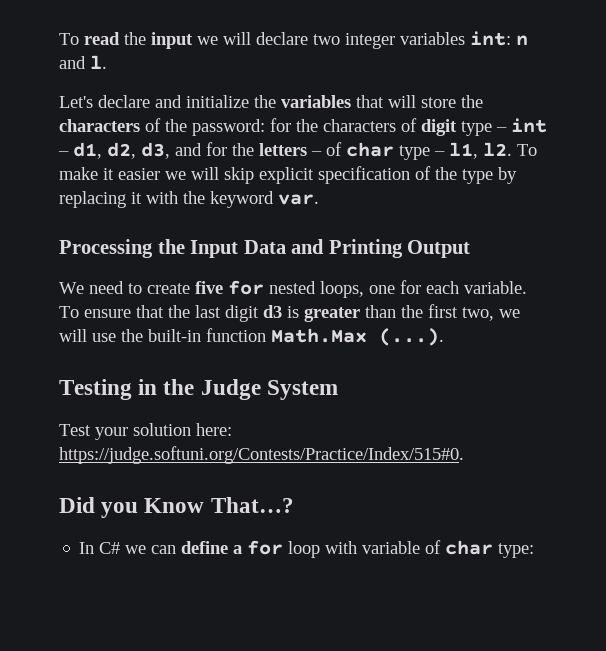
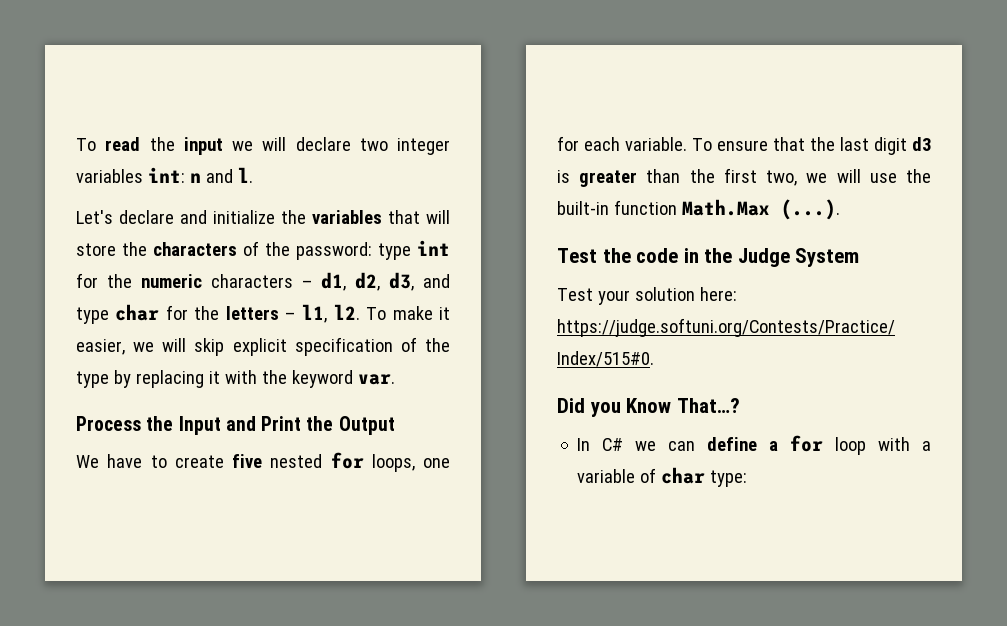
- Let's declare and initialize the variables that will store the characters of the password: for the characters of digit type – int – d1, d2, d3, and for the letters – of char type – l1, l2.
+ Let's declare and initialize the variables that will store the characters of the password: type int for the numeric characters – d1, d2, d3, and type char for the letters – l1, l2.
- To make it easier we will skip explicit specification of the type by replacing it with the keyword var.
+ To make it easier, we will skip explicit specification of the type by replacing it with the keyword var.
- Processing the Input Data and Printing Output
+ Process the Input and Print the Output
- We need to create five for nested loops, one for each variable.
+ We have to create five nested for loops, one for each variable.
- Testing in the Judge System
+ Test the code in the Judge System
- In C# we can define a for loop with variable of char type:
+ In C# we can define a for loop with a variable of char type:

